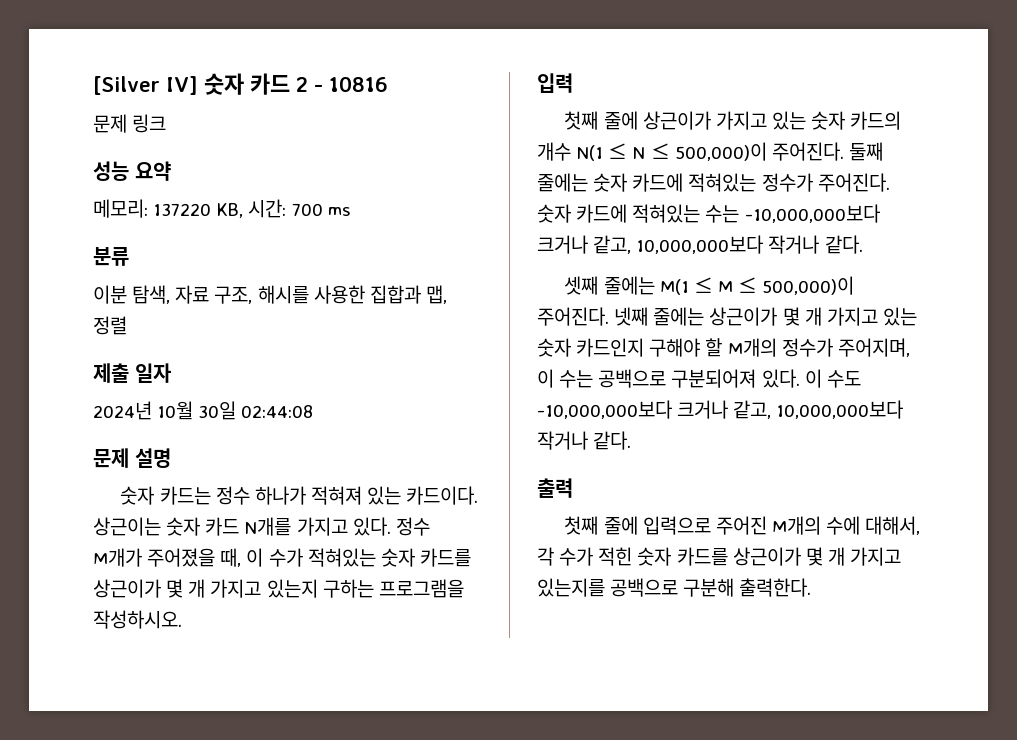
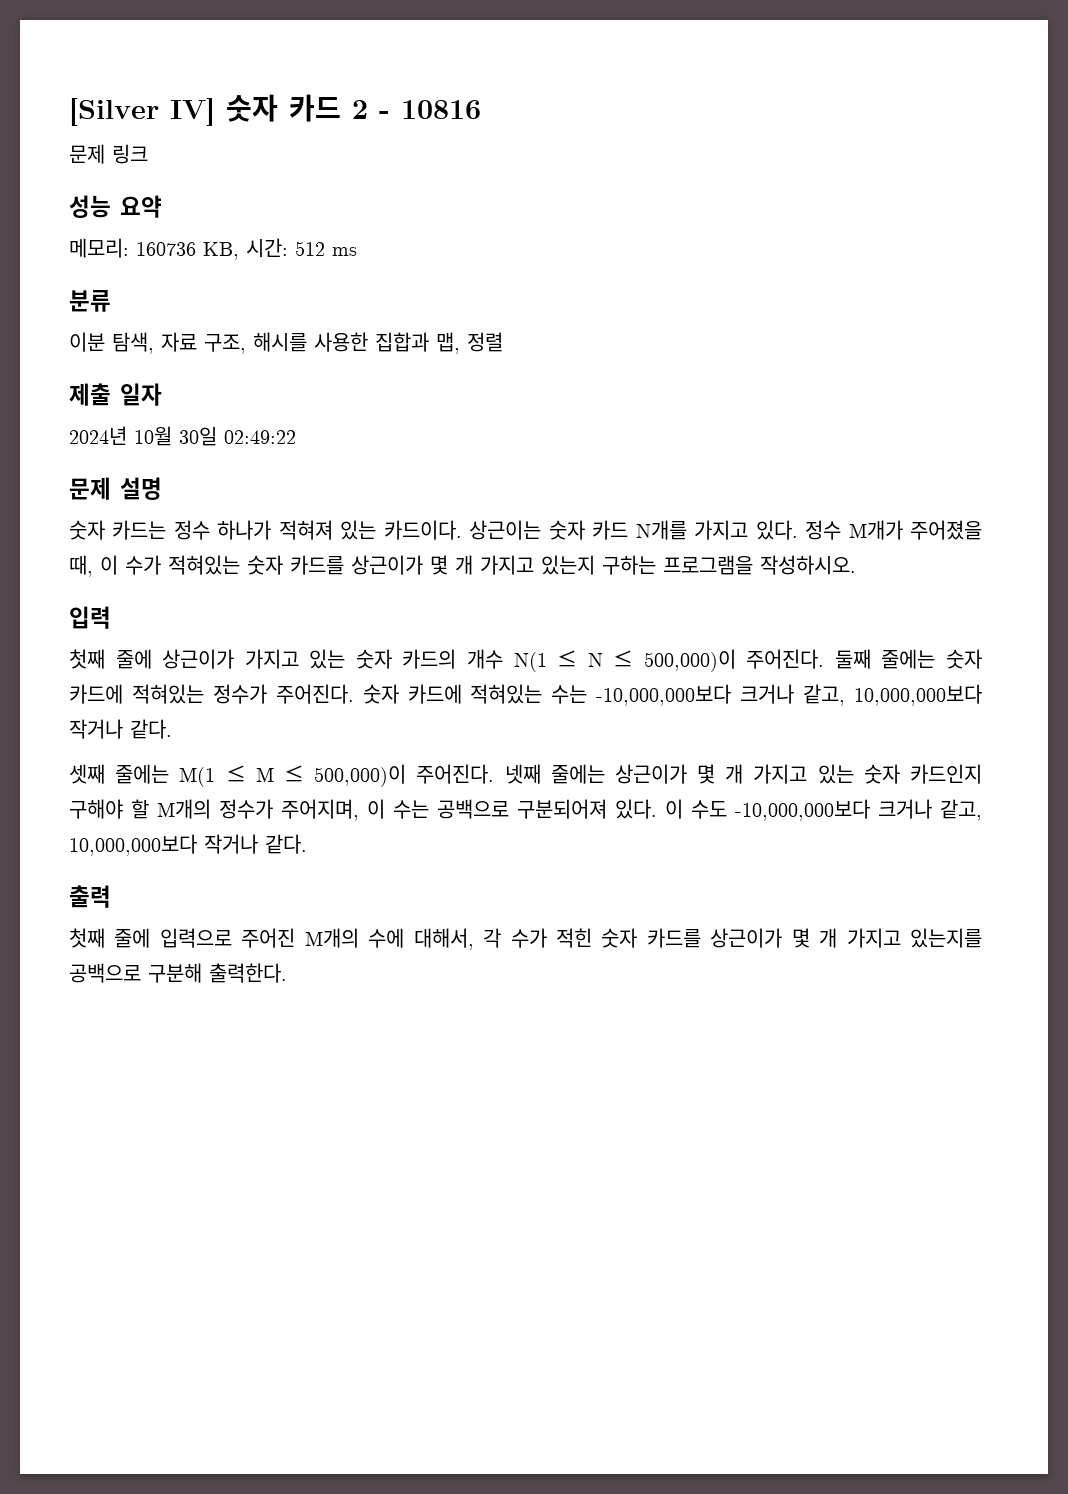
- 메모리: 137220 KB, 시간: 700 ms
+ 메모리: 160736 KB, 시간: 512 ms
- 2024년 10월 30일 02:44:08
+ 2024년 10월 30일 02:49:22

